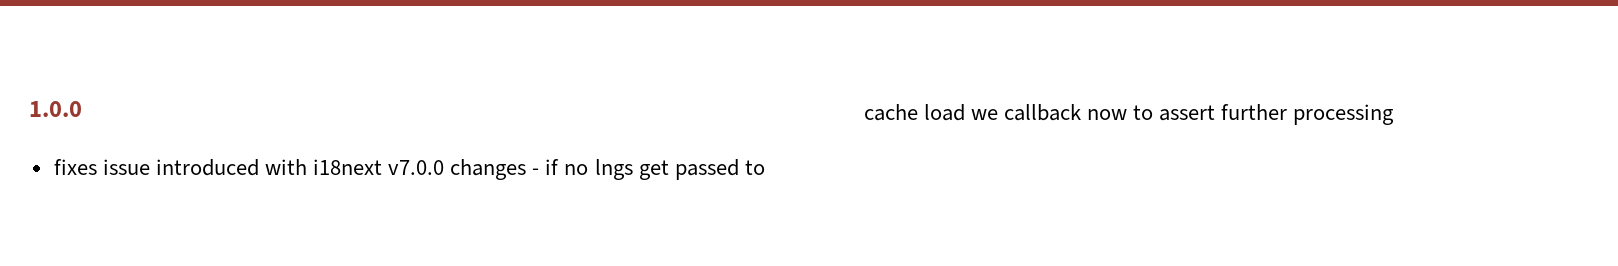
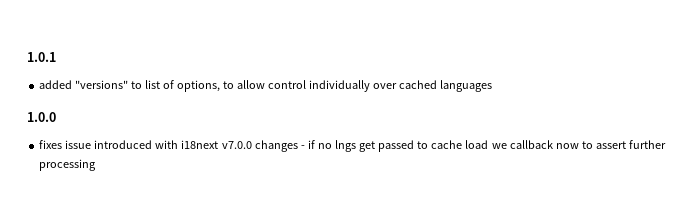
+ 1.0.1
+ added "versions" to list of options, to allow control individually over cached languages

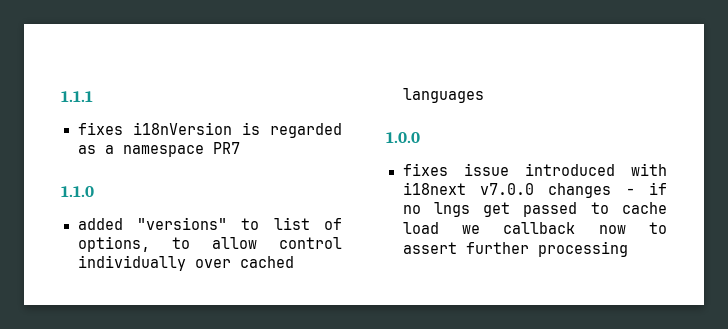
- 1.0.1
+ 1.1.1
+ fixes i18nVersion is regarded as a namespace PR7
+ 1.1.0

